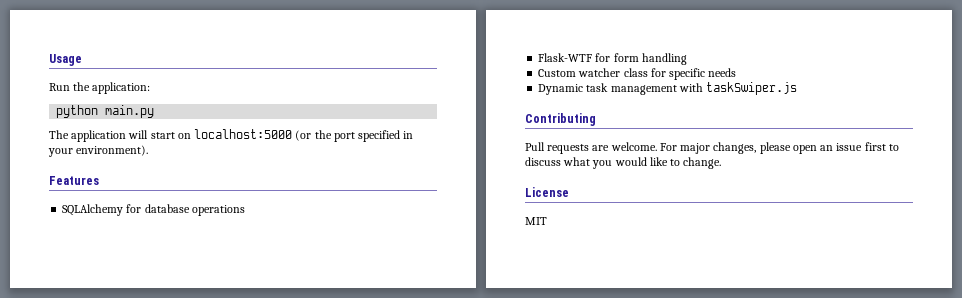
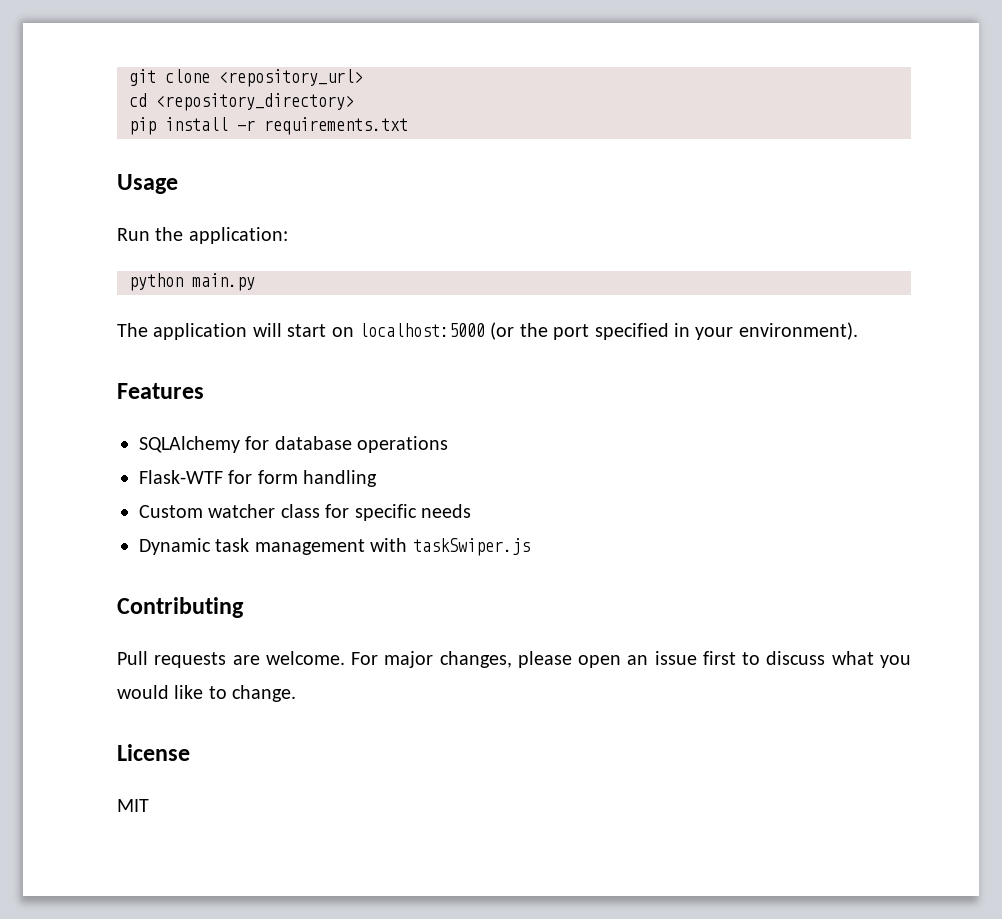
+ git clone <repository_url>
+ cd <repository_directory>
+ pip install -r requirements.txt

